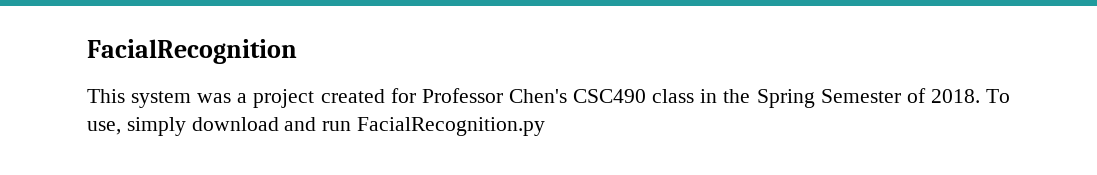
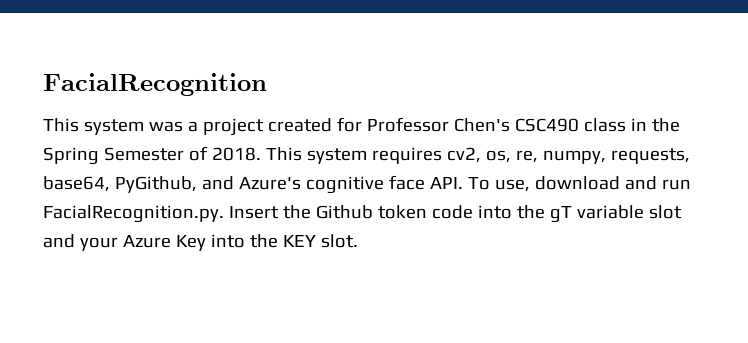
- To use, simply download and run FacialRecognition.py
+ This system requires cv2, os, re, numpy, requests, base64, PyGithub, and Azure's cognitive face API. To use, download and run FacialRecognition.py. Insert the Github token code into the gT variable slot and your Azure Key into the KEY slot.

